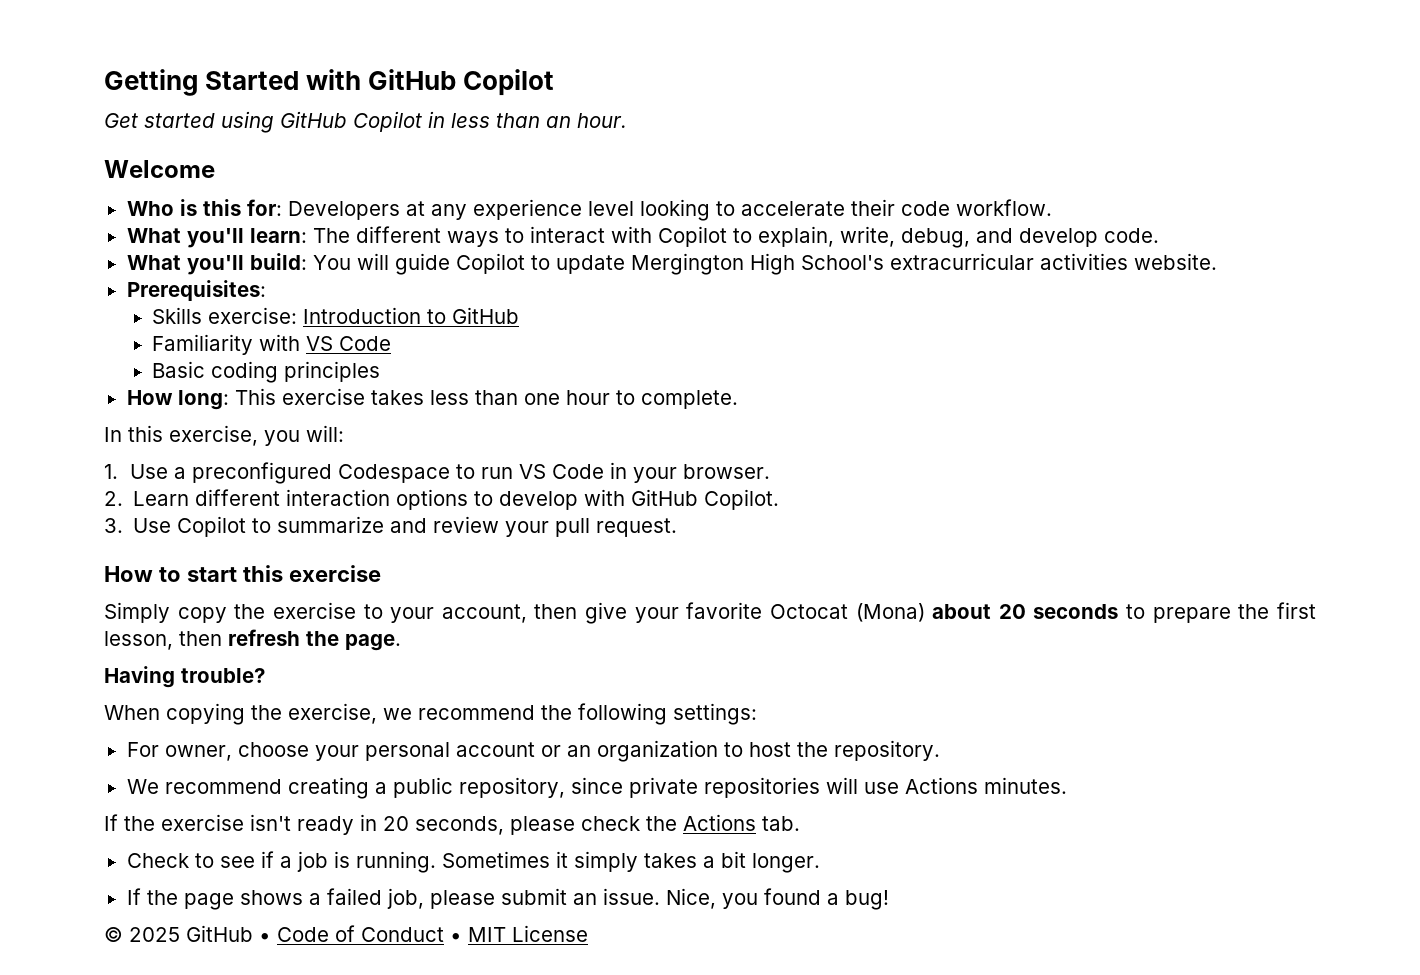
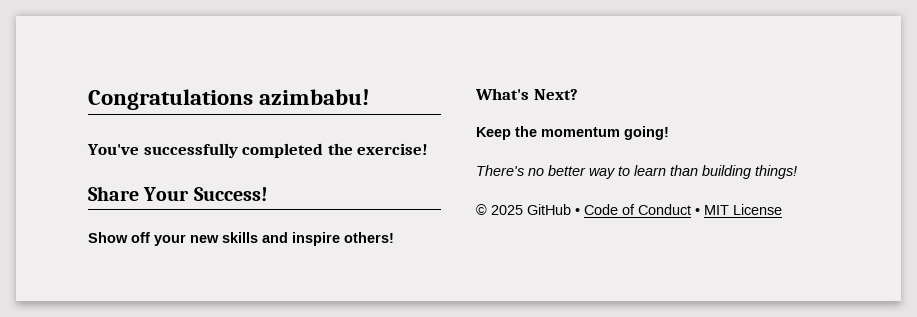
- Getting Started with GitHub Copilot
- Get started using GitHub Copilot in less than an hour.
- Welcome
- Who is this for: Developers at any experience level looking to accelerate their code workflow.
- What you'll learn: The different ways to interact with Copilot to explain, write, debug, and develop code.
- What you'll build: You will guide Copilot to update Mergington High School's extracurricular activities website.
- Prerequisites:
- Skills exercise: Introduction to GitHub
- Familiarity with VS Code
- Basic coding principles
- How long: This exercise takes less than one hour to complete.
- In this exercise, you will:
- 1. Use a preconfigured Codespace to run VS Code in your browser.
- 2. Learn different interaction options to develop with GitHub Copilot.
- 3. Use Copilot to summarize and review your pull request.
- How to start this exercise
- Simply copy the exercise to your account, then give your favorite Octocat (Mona) about 20 seconds to prepare the first lesson, then refresh the page.
- Having trouble?
- When copying the exercise, we recommend the following settings:
- For owner, choose your personal account or an organization to host the repository.
- We recommend creating a public repository, since private repositories will use Actions minutes.
- If the exercise isn't ready in 20 seconds, please check the Actions tab.
- Check to see if a job is running. Sometimes it simply takes a bit longer.
- If the page shows a failed job, please submit an issue. Nice, you found a bug!
+ Congratulations azimbabu!
+ You've successfully completed the exercise!
+ Share Your Success!
+ Show off your new skills and inspire others!
+ What's Next?
+ Keep the momentum going!
+ There's no better way to learn than building things!

